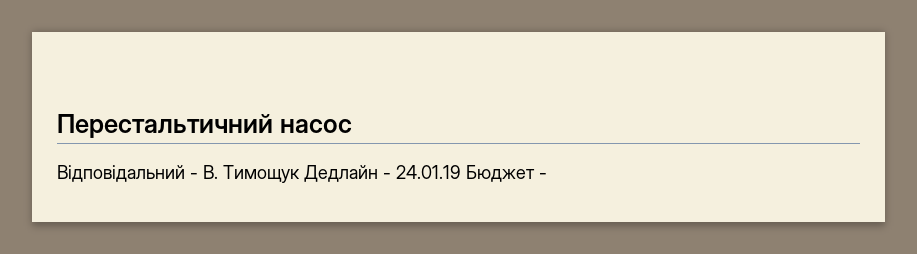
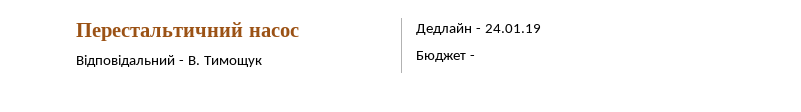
- Відповідальний - В. Тимощук Дедлайн - 24.01.19 Бюджет -
+ Відповідальний - В. Тимощук
+ Дедлайн - 24.01.19
+ Бюджет -

